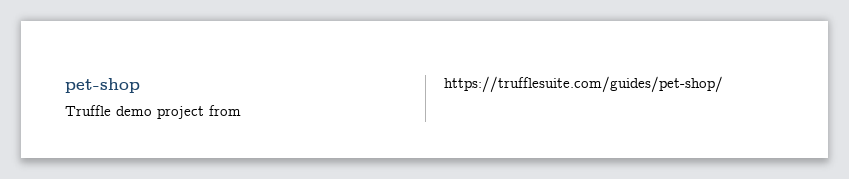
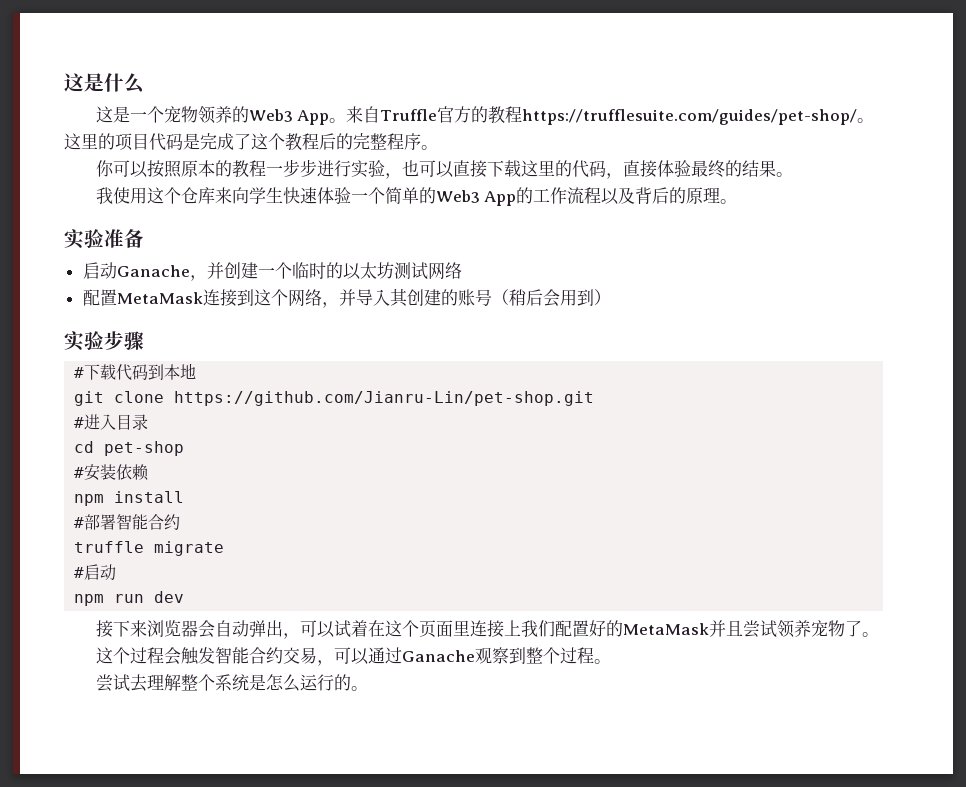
- pet-shop
- Truffle demo project from https://trufflesuite.com/guides/pet-shop/
+ 这是什么
+ 这是一个宠物领养的Web3 App。来自Truffle官方的教程https://trufflesuite.com/guides/pet-shop/。这里的项目代码是完成了这个教程后的完整程序。
+ 你可以按照原本的教程一步步进行实验，也可以直接下载这里的代码，直接体验最终的结果。
+ 我使用这个仓库来向学生快速体验一个简单的Web3 App的工作流程以及背后的原理。
+ 实验准备
+ 启动Ganache，并创建一个临时的以太坊测试网络
+ 配置MetaMask连接到这个网络，并导入其创建的账号（稍后会用到）
+ 实验步骤
+ #下载代码到本地
+ git clone https://github.com/Jianru-Lin/pet-shop.git
+ #进入目录
+ cd pet-shop
+ #安装依赖
+ npm install
+ #部署智能合约
+ truffle migrate
+ #启动
+ npm run dev
+ 接下来浏览器会自动弹出，可以试着在这个页面里连接上我们配置好的MetaMask并且尝试领养宠物了。
+ 这个过程会触发智能合约交易，可以通过Ganache观察到整个过程。
+ 尝试去理解整个系统是怎么运行的。

